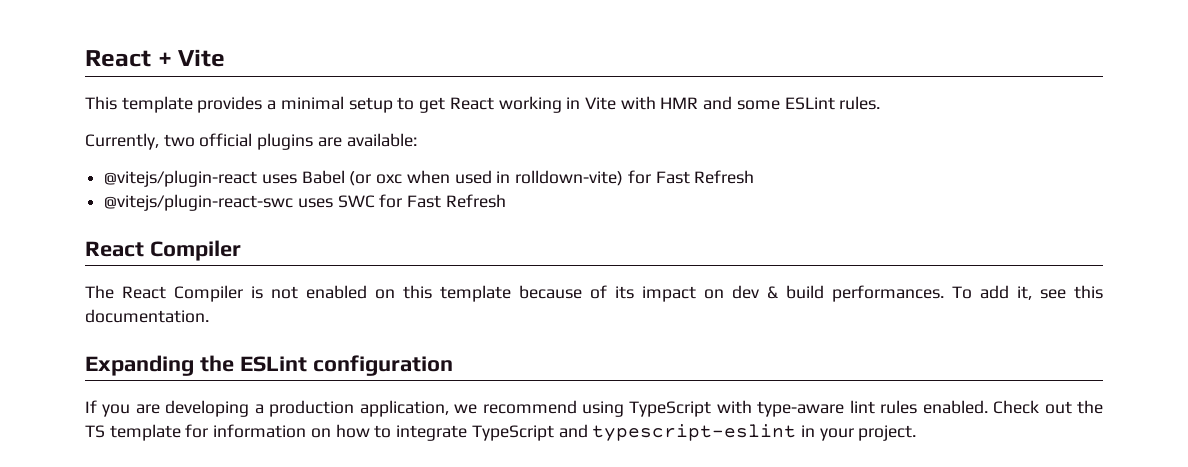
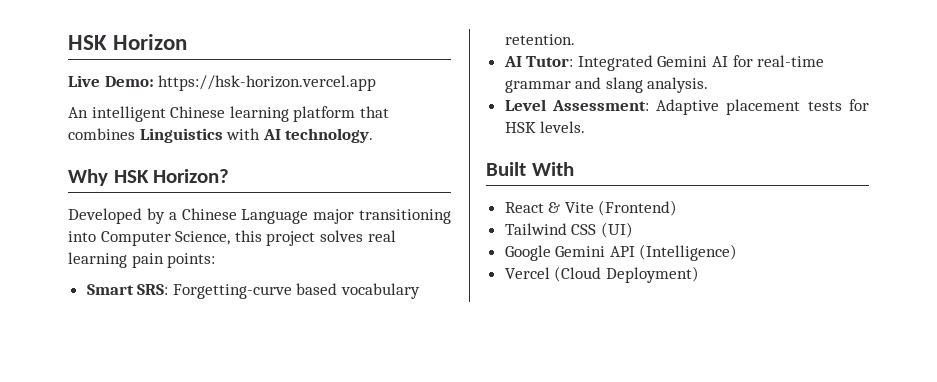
- React + Vite
- This template provides a minimal setup to get React working in Vite with HMR and some ESLint rules.
- Currently, two official plugins are available:
- @vitejs/plugin-react uses Babel (or oxc when used in rolldown-vite) for Fast Refresh
- @vitejs/plugin-react-swc uses SWC for Fast Refresh
- React Compiler
- The React Compiler is not enabled on this template because of its impact on dev & build performances. To add it, see this documentation.
- Expanding the ESLint configuration
- If you are developing a production application, we recommend using TypeScript with type-aware lint rules enabled. Check out the TS template for information on how to integrate TypeScript and typescript-eslint in your project.
+ HSK Horizon
+ Live Demo: https://hsk-horizon.vercel.app
+ An intelligent Chinese learning platform that combines Linguistics with AI technology.
+ Why HSK Horizon?
+ Developed by a Chinese Language major transitioning into Computer Science, this project solves real learning pain points:
+ Smart SRS: Forgetting-curve based vocabulary retention.
+ AI Tutor: Integrated Gemini AI for real-time grammar and slang analysis.
+ Level Assessment: Adaptive placement tests for HSK levels.
+ Built With
+ React & Vite (Frontend)
+ Tailwind CSS (UI)
+ Google Gemini API (Intelligence)
+ Vercel (Cloud Deployment)

